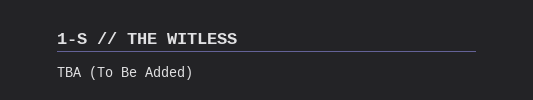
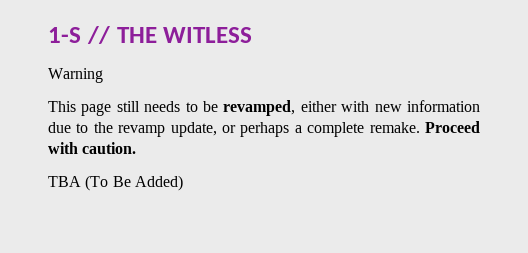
+ Warning
+ This page still needs to be revamped, either with new information due to the revamp update, or perhaps a complete remake. Proceed with caution.

